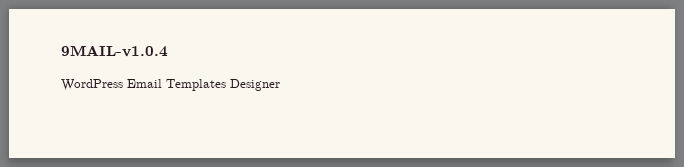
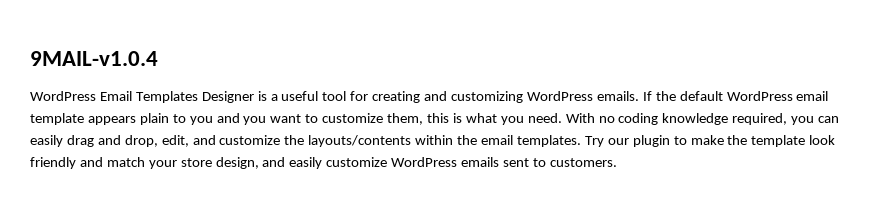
- WordPress Email Templates Designer
+ WordPress Email Templates Designer is a useful tool for creating and customizing WordPress emails. If the default WordPress email template appears plain to you and you want to customize them, this is what you need. With no coding knowledge required, you can easily drag and drop, edit, and customize the layouts/contents within the email templates. Try our plugin to make the template look friendly and match your store design, and easily customize WordPress emails sent to customers.

